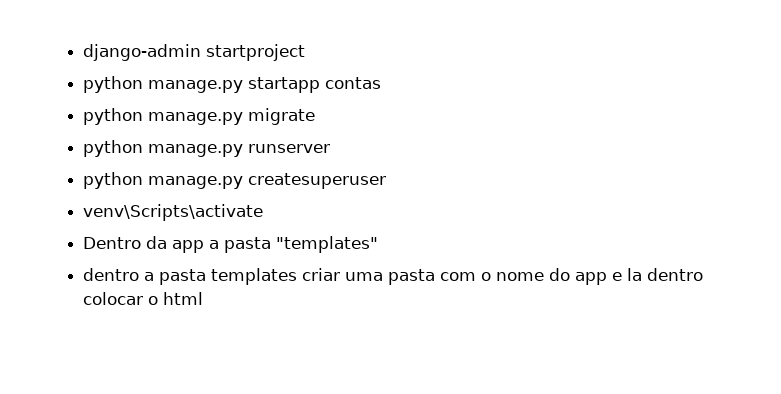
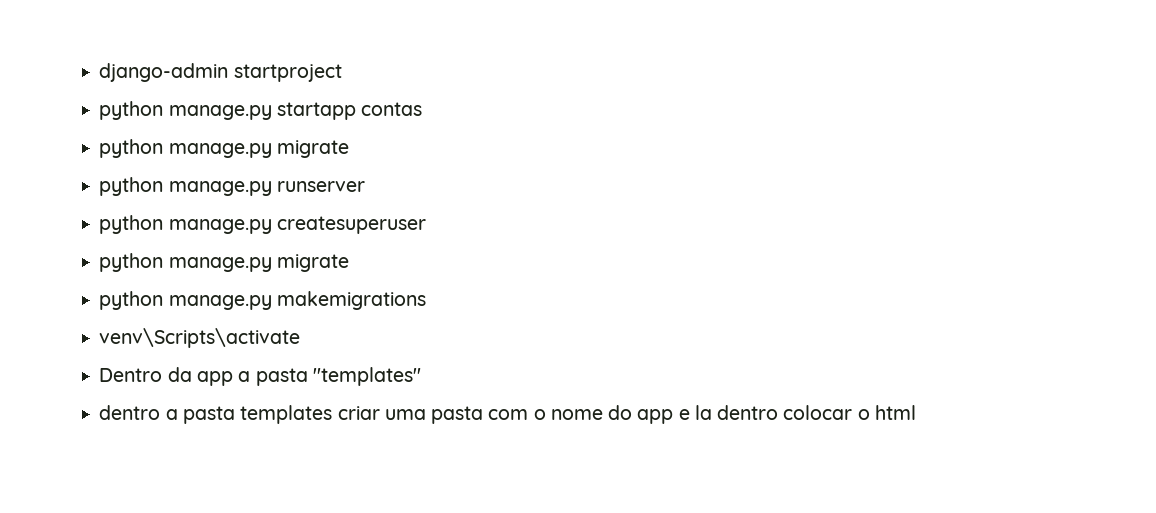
  python manage.py createsuperuser
+ python manage.py migrate
+ python manage.py makemigrations

